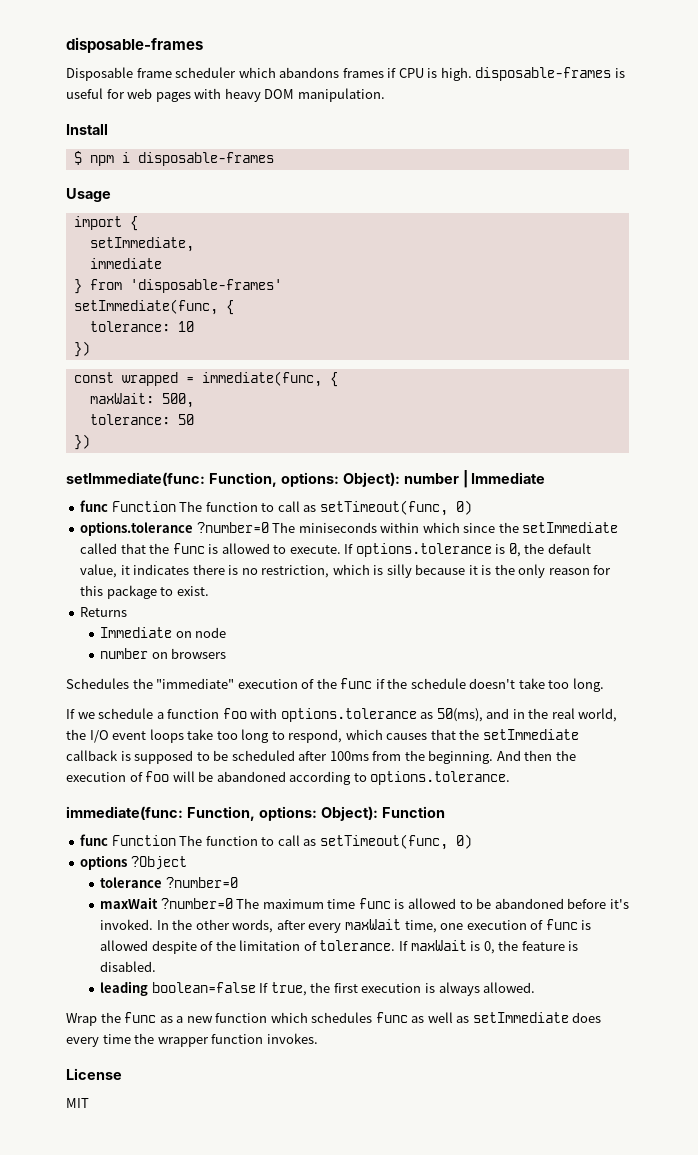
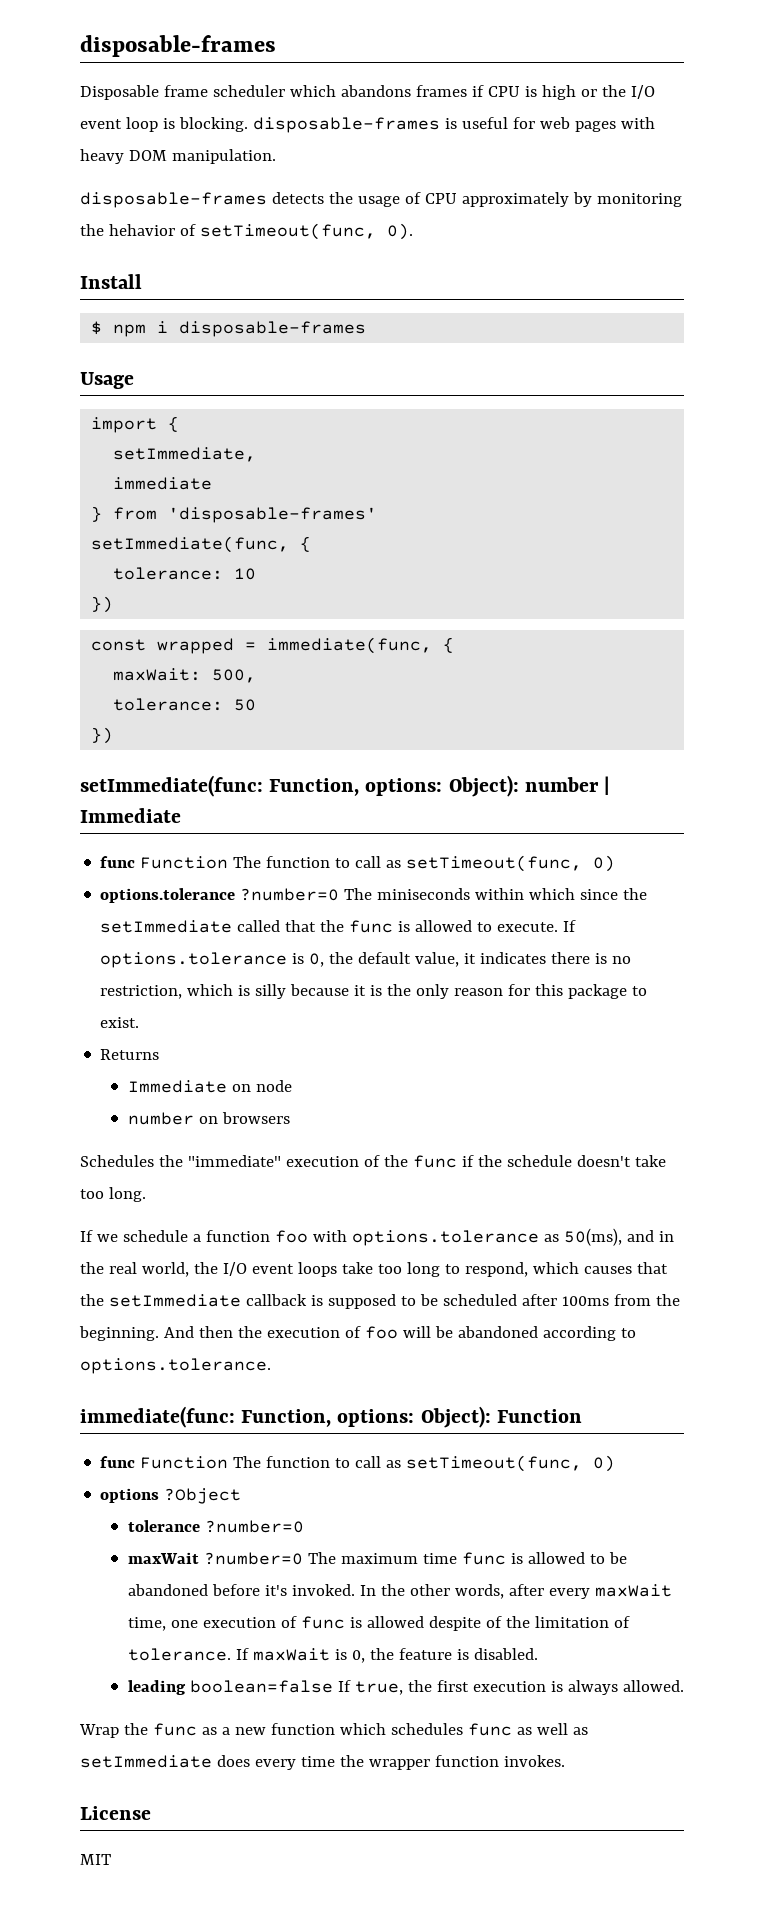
- Disposable frame scheduler which abandons frames if CPU is high. disposable-frames is useful for web pages with heavy DOM manipulation.
+ Disposable frame scheduler which abandons frames if CPU is high or the I/O event loop is blocking. disposable-frames is useful for web pages with heavy DOM manipulation.
+ disposable-frames detects the usage of CPU approximately by monitoring the hehavior of setTimeout(func, 0).

